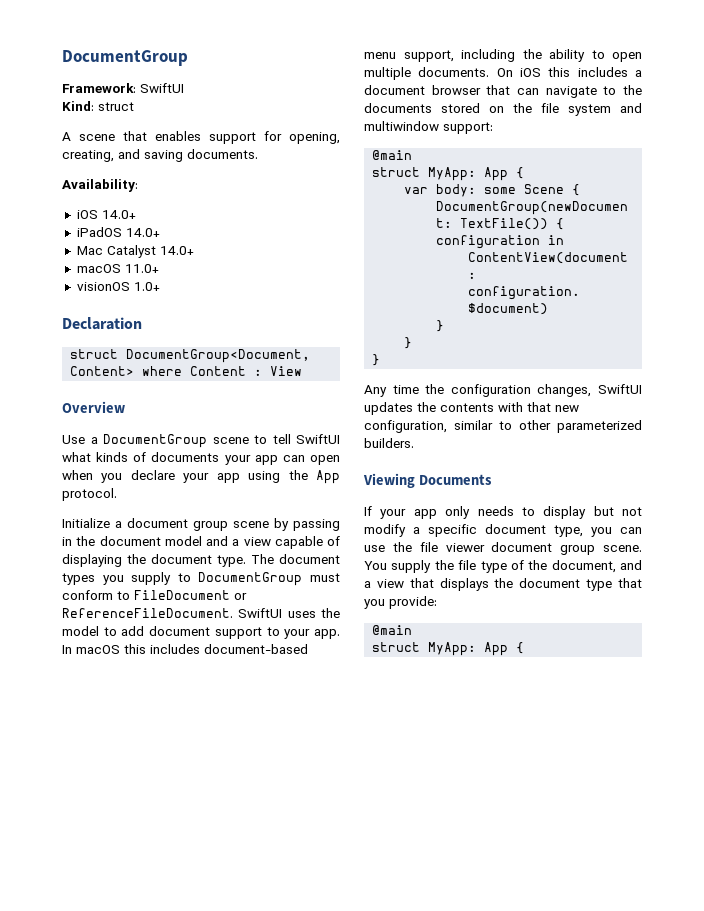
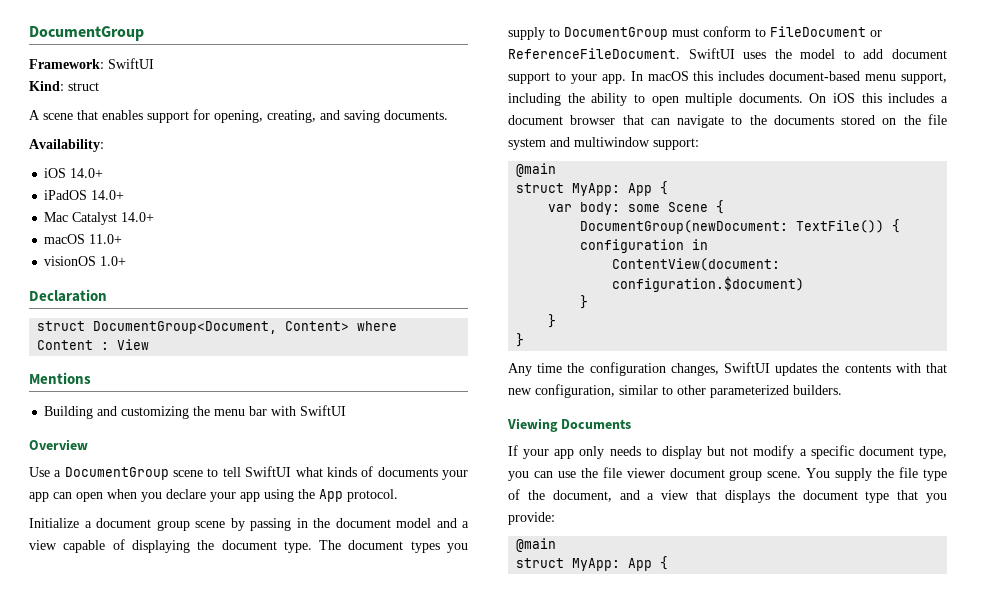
+ Mentions
+ Building and customizing the menu bar with SwiftUI

